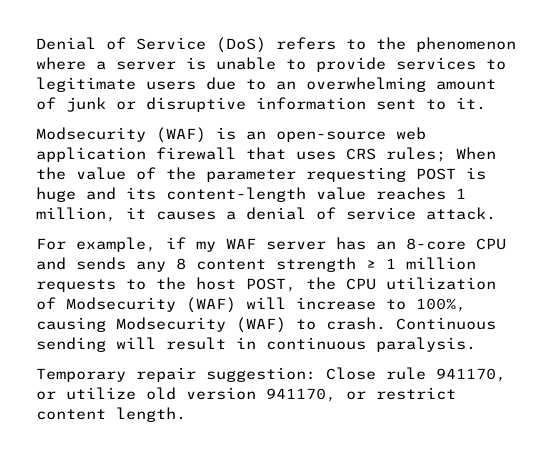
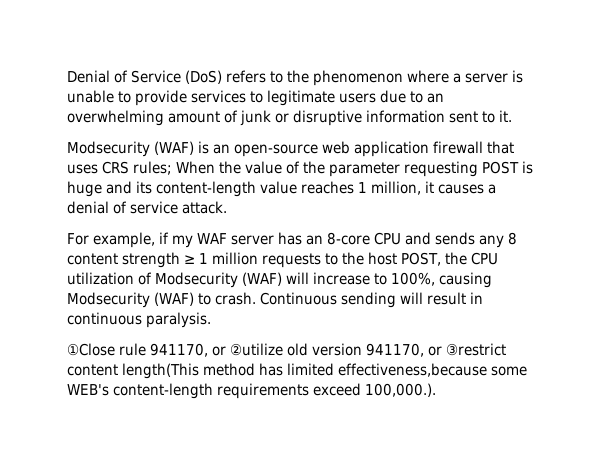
- Temporary repair suggestion: Close rule 941170, or utilize old version 941170, or restrict content length.
+ ①Close rule 941170, or ②utilize old version 941170, or ③restrict content length(This method has limited effectiveness,because some WEB's content-length requirements exceed 100,000.).

